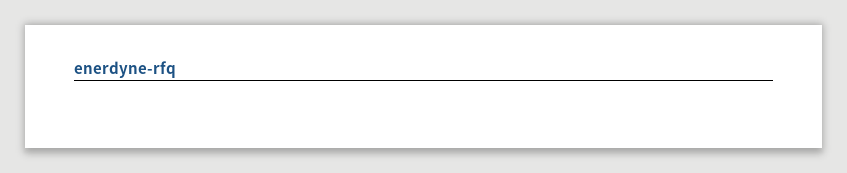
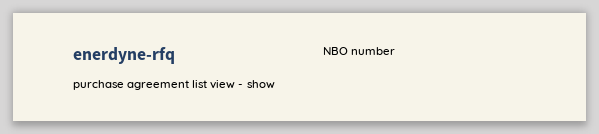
+ purchase agreement list view - show NBO number

